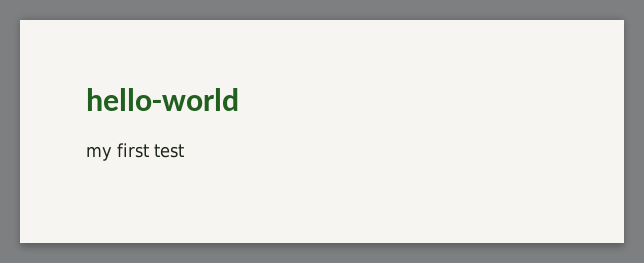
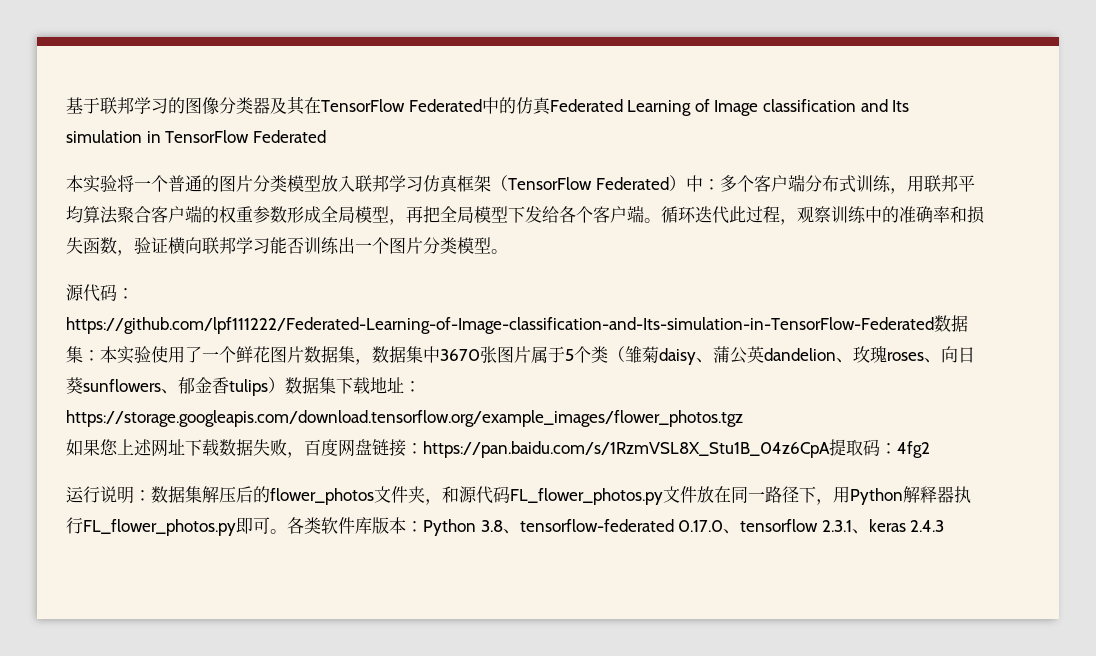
- hello-world
- my first test
+ 基于联邦学习的图像分类器及其在TensorFlow Federated中的仿真Federated Learning of Image classification and Its simulation in TensorFlow Federated
+ 本实验将一个普通的图片分类模型放入联邦学习仿真框架（TensorFlow Federated）中：多个客户端分布式训练，用联邦平均算法聚合客户端的权重参数形成全局模型，再把全局模型下发给各个客户端。循环迭代此过程，观察训练中的准确率和损失函数，验证横向联邦学习能否训练出一个图片分类模型。
+ 源代码：https://github.com/lpf111222/Federated-Learning-of-Image-classification-and-Its-simulation-in-TensorFlow-Federated数据集：本实验使用了一个鲜花图片数据集，数据集中3670张图片属于5个类（雏菊daisy、蒲公英dandelion、玫瑰roses、向日葵sunflowers、郁金香tulips）数据集下载地址：https://storage.googleapis.com/download.tensorflow.org/example_images/flower_photos.tgz
+ 如果您上述网址下载数据失败，百度网盘链接：https://pan.baidu.com/s/1RzmVSL8X_Stu1B_04z6CpA提取码：4fg2
+ 运行说明：数据集解压后的flower_photos文件夹，和源代码FL_flower_photos.py文件放在同一路径下，用Python解释器执行FL_flower_photos.py即可。各类软件库版本：Python 3.8、tensorflow-federated 0.17.0、tensorflow 2.3.1、keras 2.4.3

